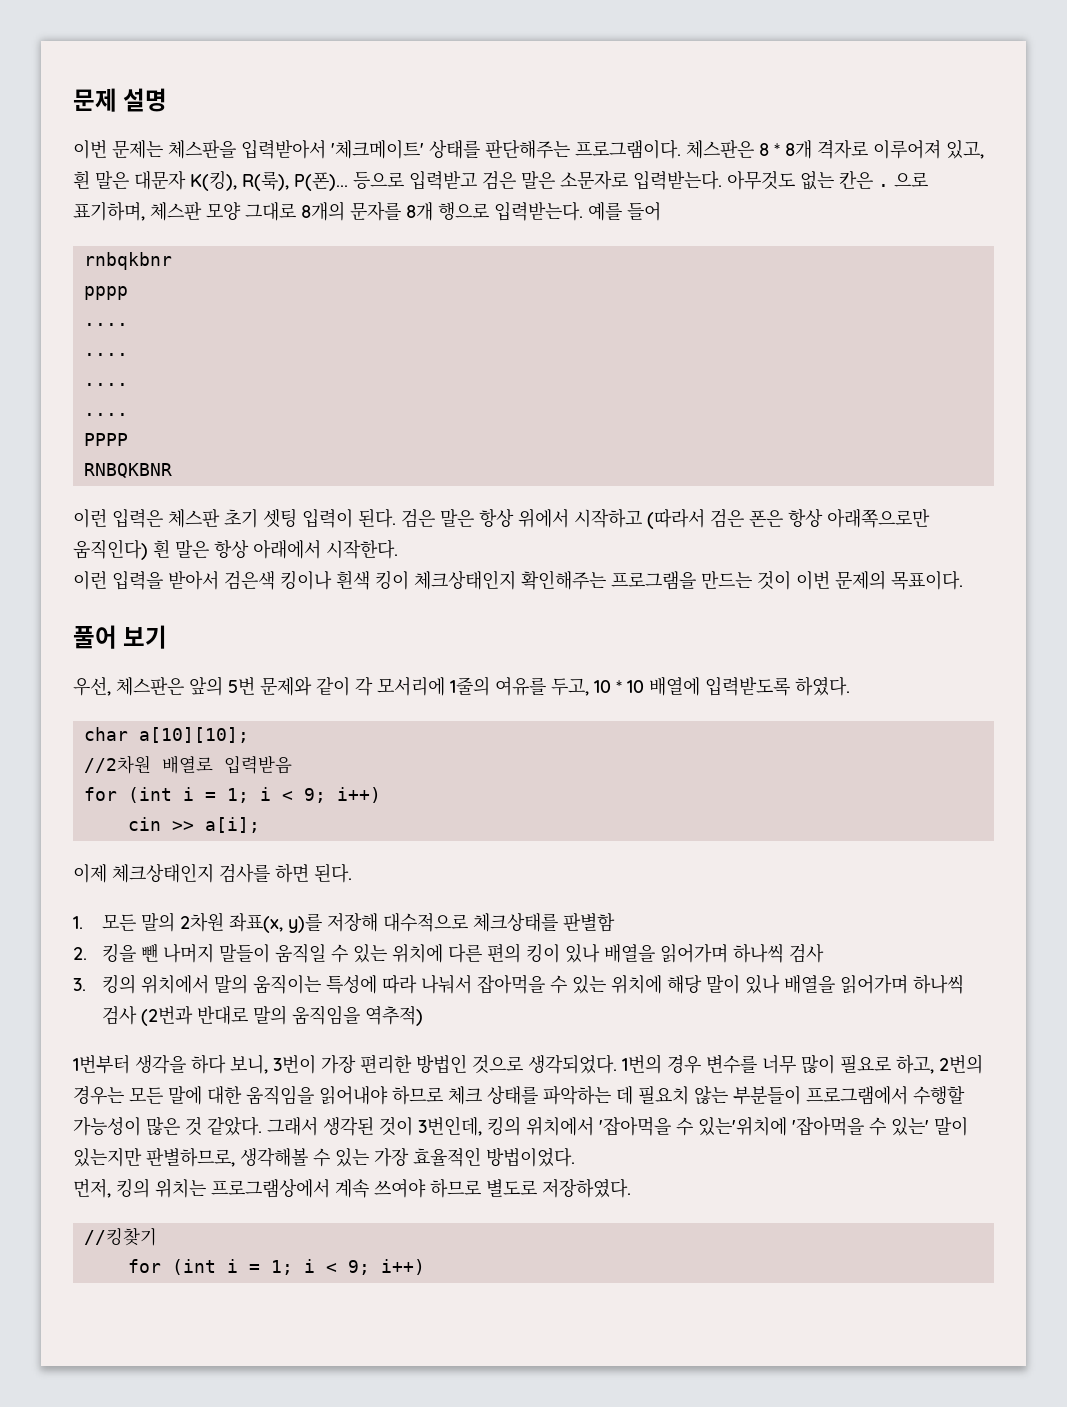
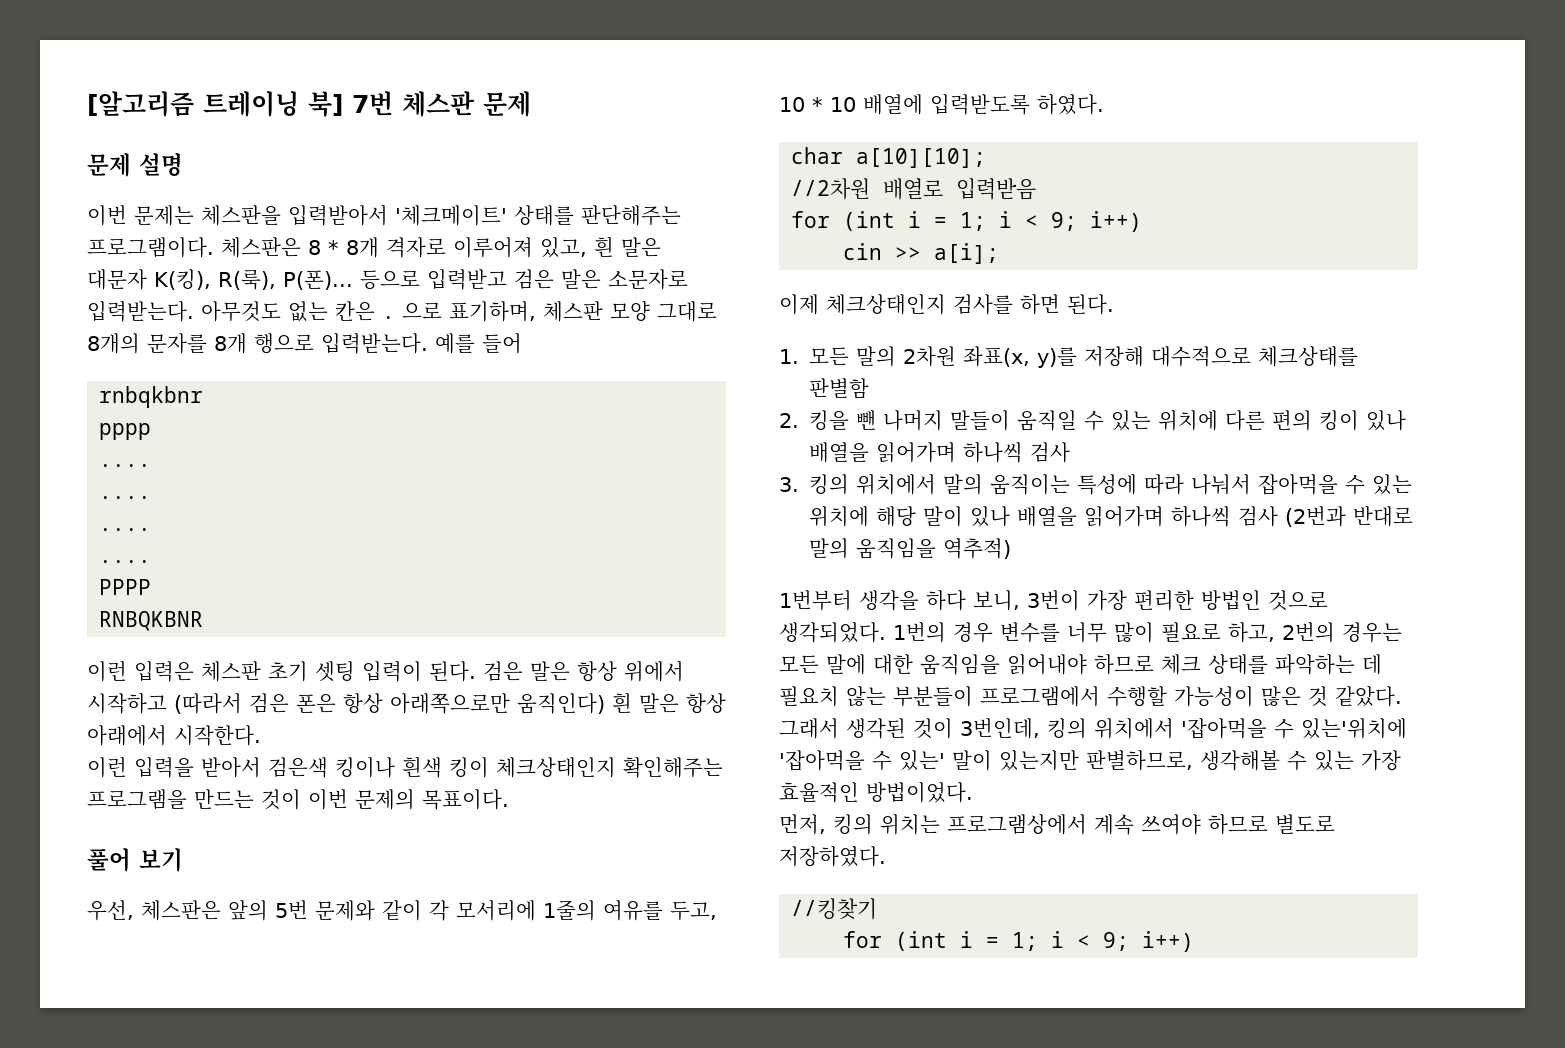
+ [알고리즘 트레이닝 북] 7번 체스판 문제

